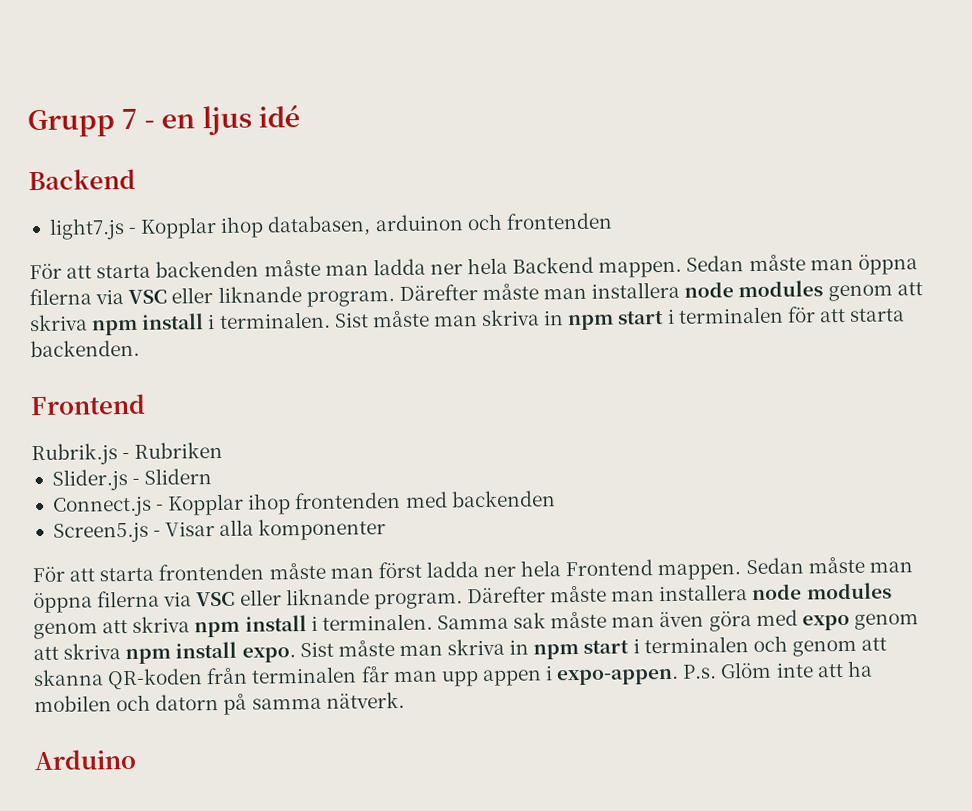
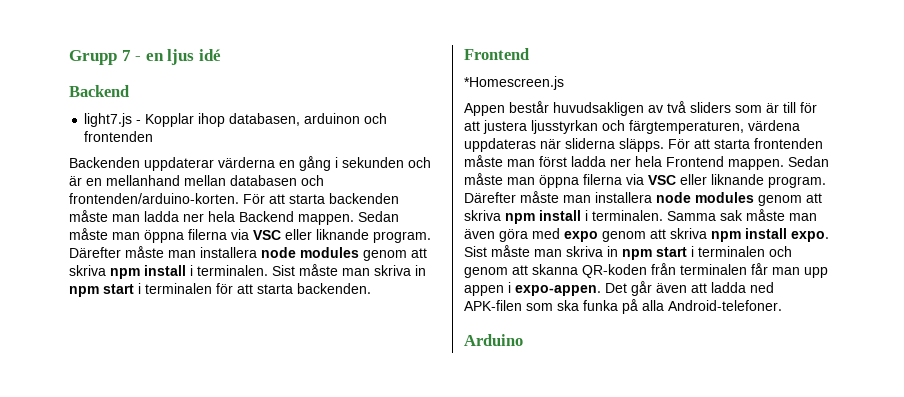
+ Backenden uppdaterar värderna en gång i sekunden och är en mellanhand mellan databasen och frontenden/arduino-korten.
- Rubrik.js - Rubriken
- Slider.js - Slidern
- Connect.js - Kopplar ihop frontenden med backenden
- Screen5.js - Visar alla komponenter
- För att starta frontenden måste man först ladda ner hela Frontend mappen.
+ *Homescreen.js
+ Appen består huvudsakligen av två sliders som är till för att justera ljusstyrkan och färgtemperaturen, värdena uppdateras när sliderna släpps. För att starta frontenden måste man först ladda ner hela Frontend mappen.
- P.s. Glöm inte att ha mobilen och datorn på samma nätverk.
+ Det går även att ladda ned APK-filen som ska funka på alla Android-telefoner.

